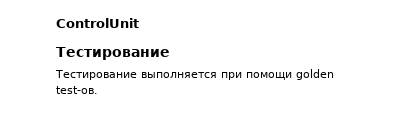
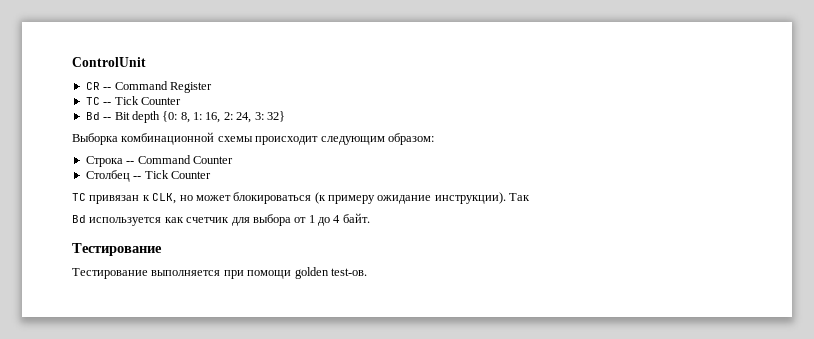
+ CR -- Command Register
+ TC -- Tick Counter
+ Bd -- Bit depth {0: 8, 1: 16, 2: 24, 3: 32}
+ Выборка комбинационной схемы происходит следующим образом:
+ Строка -- Command Counter
+ Столбец -- Tick Counter
+ TC привязан к CLK, но может блокироваться (к примеру ожидание инструкции). Так
+ Bd используется как счетчик для выбора от 1 до 4 байт.

